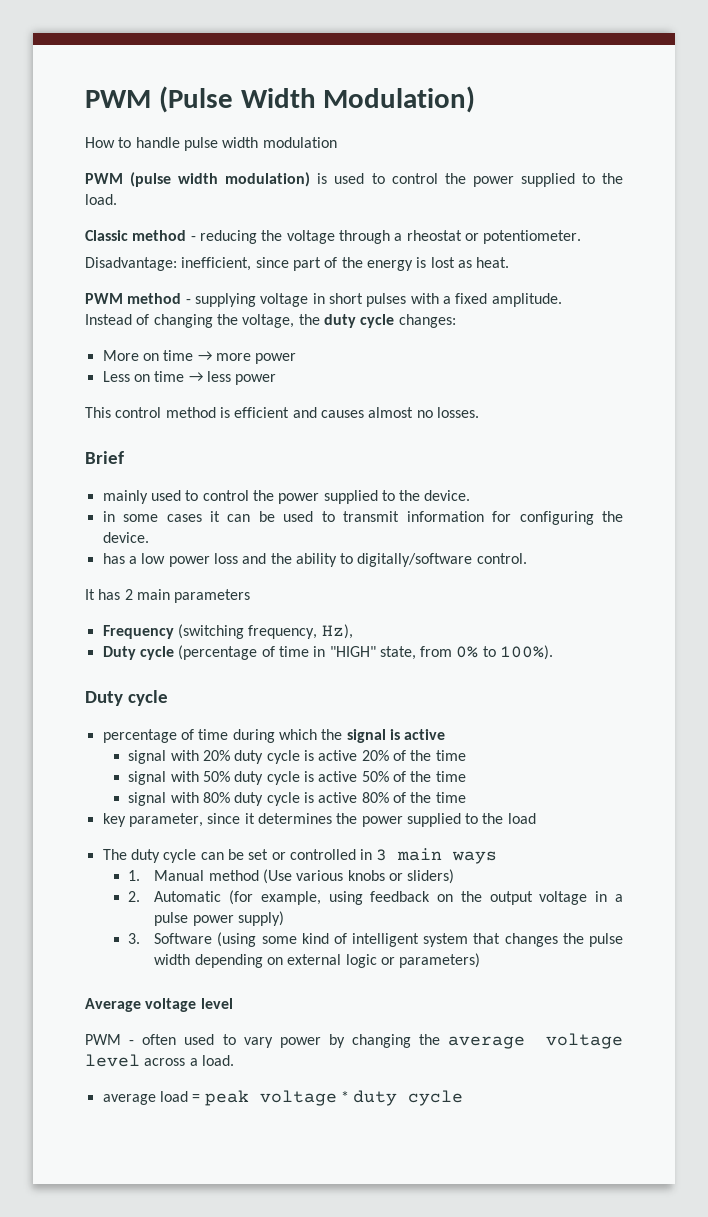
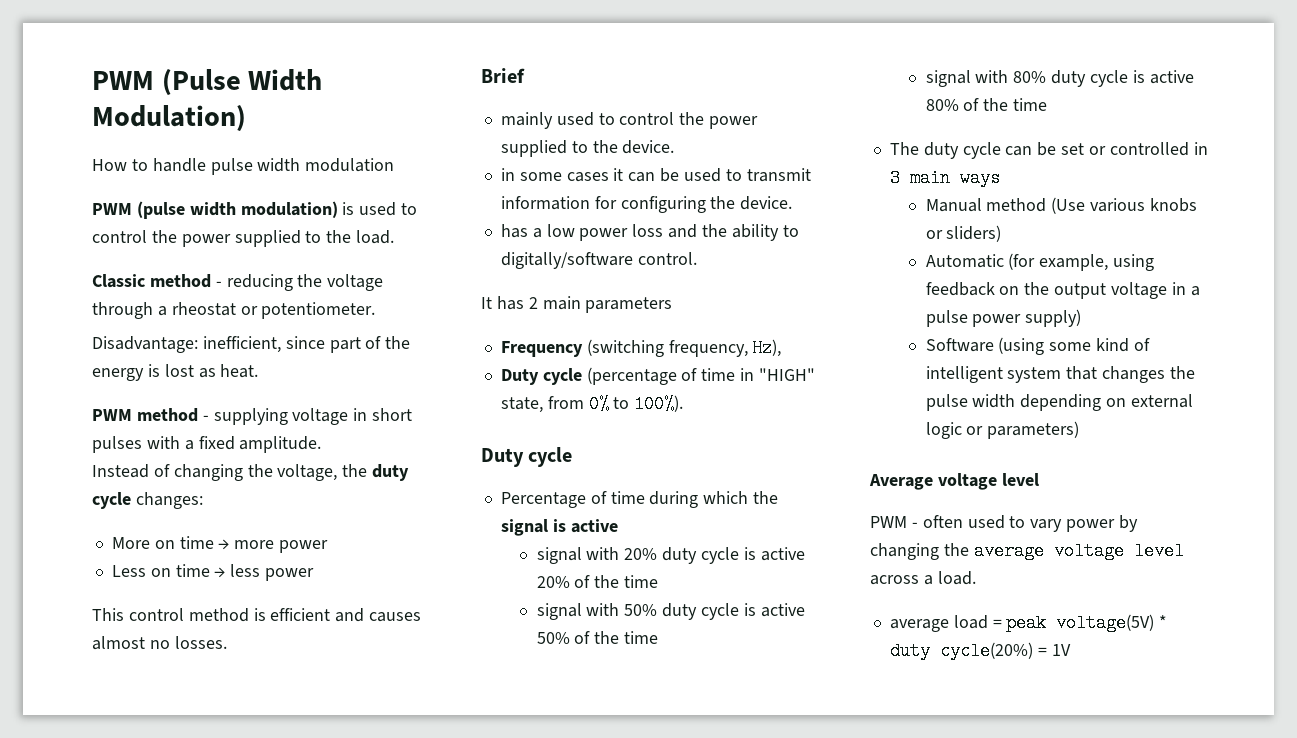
- percentage of time during which the signal is active
+ Percentage of time during which the signal is active
- key parameter, since it determines the power supplied to the load
- 1. Manual method (Use various knobs or sliders)
+ Manual method (Use various knobs or sliders)
- 2. Automatic (for example, using feedback on the output voltage in a pulse power supply)
+ Automatic (for example, using feedback on the output voltage in a pulse power supply)
- 3. Software (using some kind of intelligent system that changes the pulse width depending on external logic or parameters)
+ Software (using some kind of intelligent system that changes the pulse width depending on external logic or parameters)
- average load = peak voltage * duty cycle
+ average load = peak voltage(5V) * duty cycle(20%) = 1V

